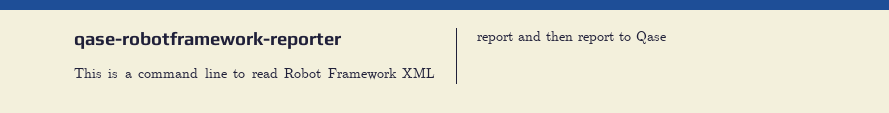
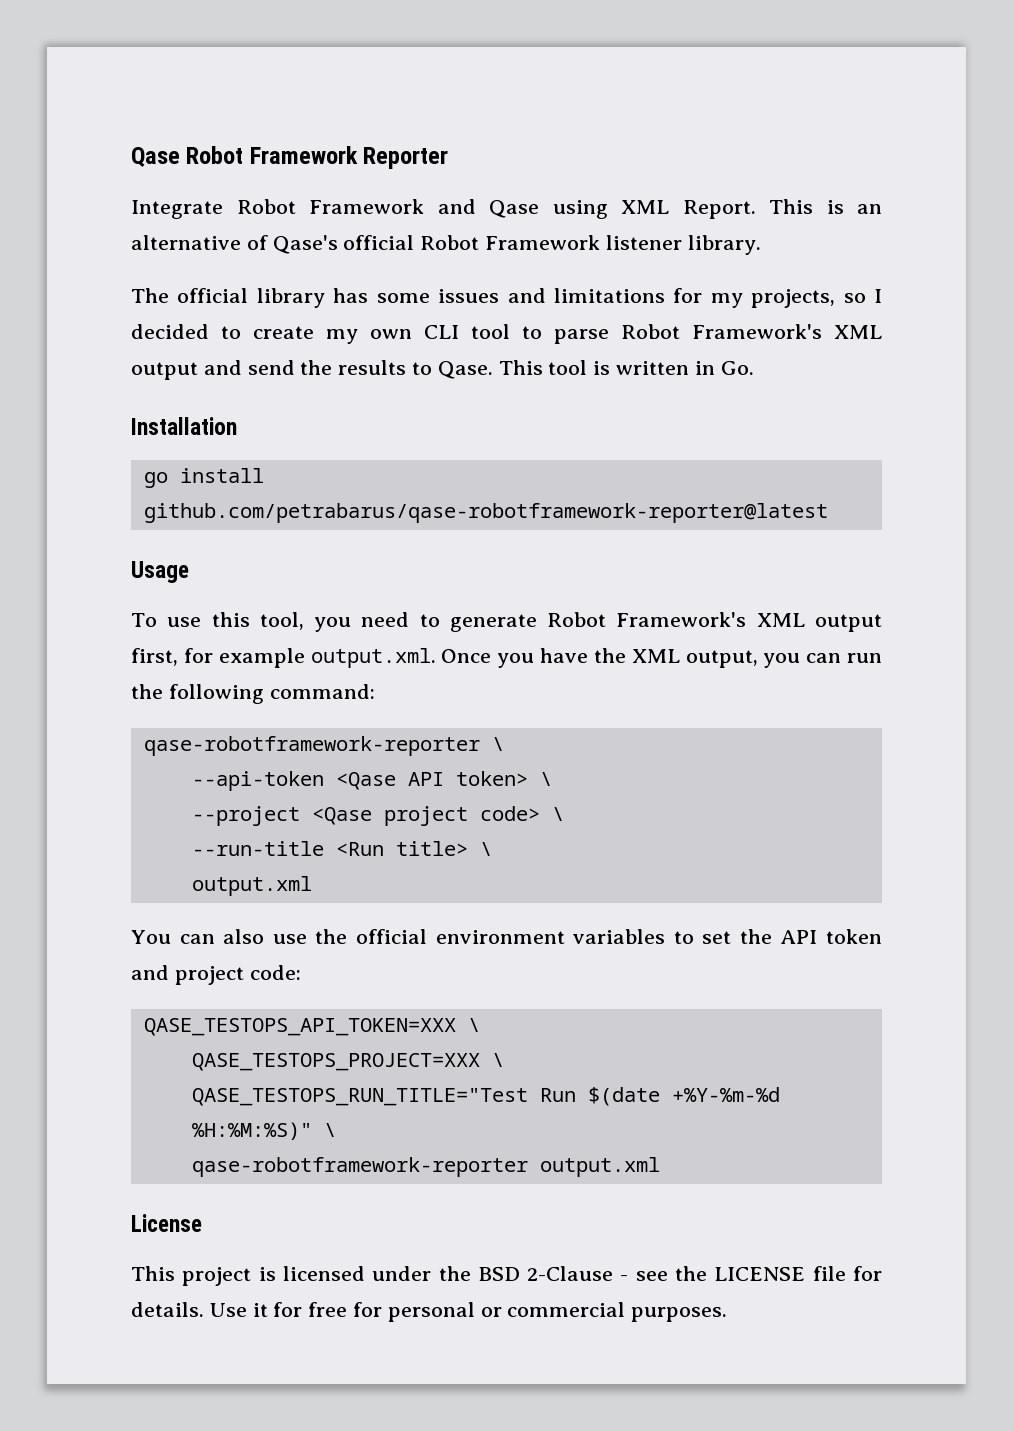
- qase-robotframework-reporter
- This is a command line to read Robot Framework XML report and then report to Qase
+ Qase Robot Framework Reporter
+ Integrate Robot Framework and Qase using XML Report. This is an alternative of Qase's official Robot Framework listener library.
+ The official library has some issues and limitations for my projects, so I decided to create my own CLI tool to parse Robot Framework's XML output and send the results to Qase. This tool is written in Go.
+ Installation
+ go install github.com/petrabarus/qase-robotframework-reporter@latest
+ Usage
+ To use this tool, you need to generate Robot Framework's XML output first, for example output.xml. Once you have the XML output, you can run the following command:
+ qase-robotframework-reporter \
+ --api-token <Qase API token> \
+ --project <Qase project code> \
+ --run-title <Run title> \
+ output.xml
+ You can also use the official environment variables to set the API token and project code:
+ QASE_TESTOPS_API_TOKEN=XXX \
+ QASE_TESTOPS_PROJECT=XXX \
+ QASE_TESTOPS_RUN_TITLE="Test Run $(date +%Y-%m-%d %H:%M:%S)" \
+ qase-robotframework-reporter output.xml
+ License
+ This project is licensed under the BSD 2-Clause - see the LICENSE file for details. Use it for free for personal or commercial purposes.

